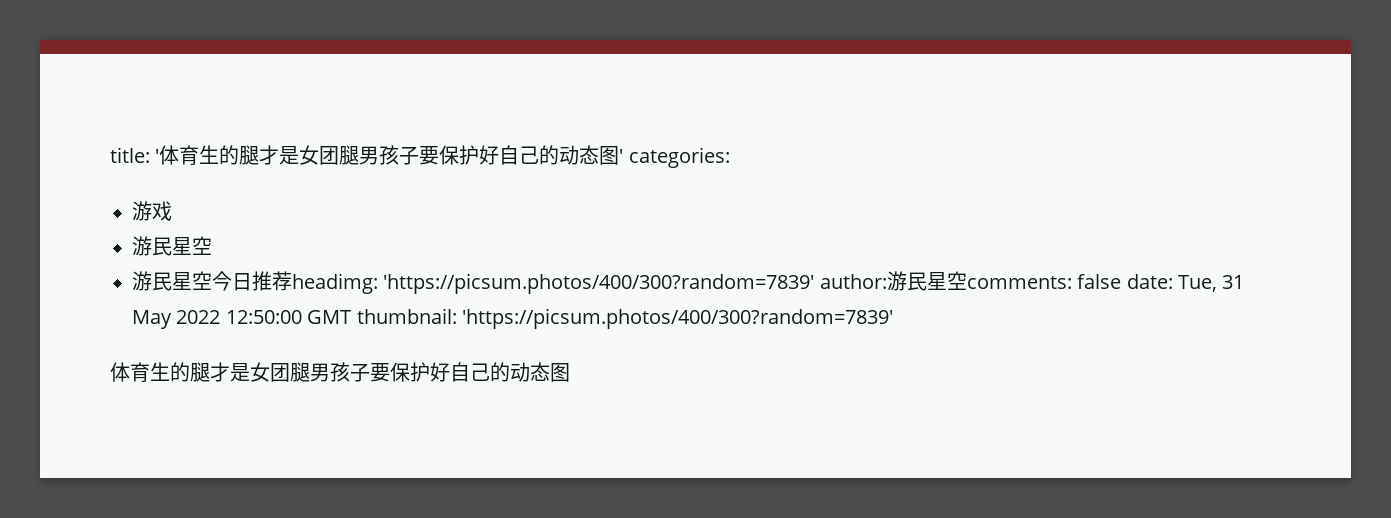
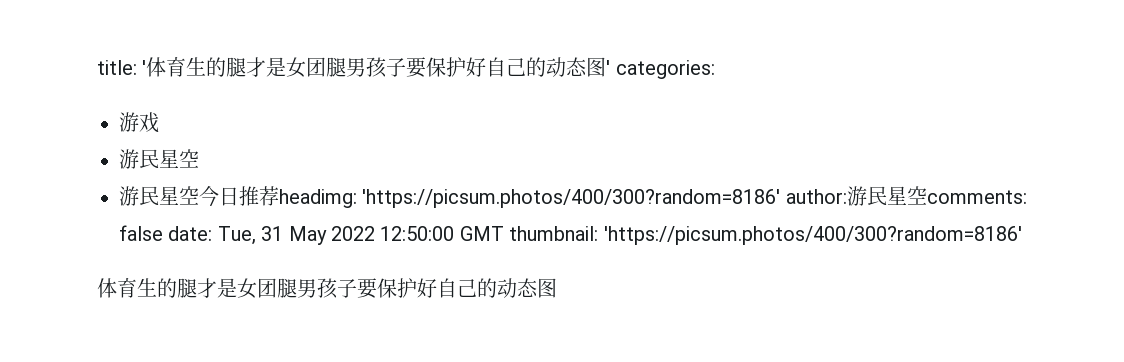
- 游民星空今日推荐headimg: 'https://picsum.photos/400/300?random=7839' author:游民星空comments: false date: Tue, 31 May 2022 12:50:00 GMT thumbnail: 'https://picsum.photos/400/300?random=7839'
+ 游民星空今日推荐headimg: 'https://picsum.photos/400/300?random=8186' author:游民星空comments: false date: Tue, 31 May 2022 12:50:00 GMT thumbnail: 'https://picsum.photos/400/300?random=8186'

